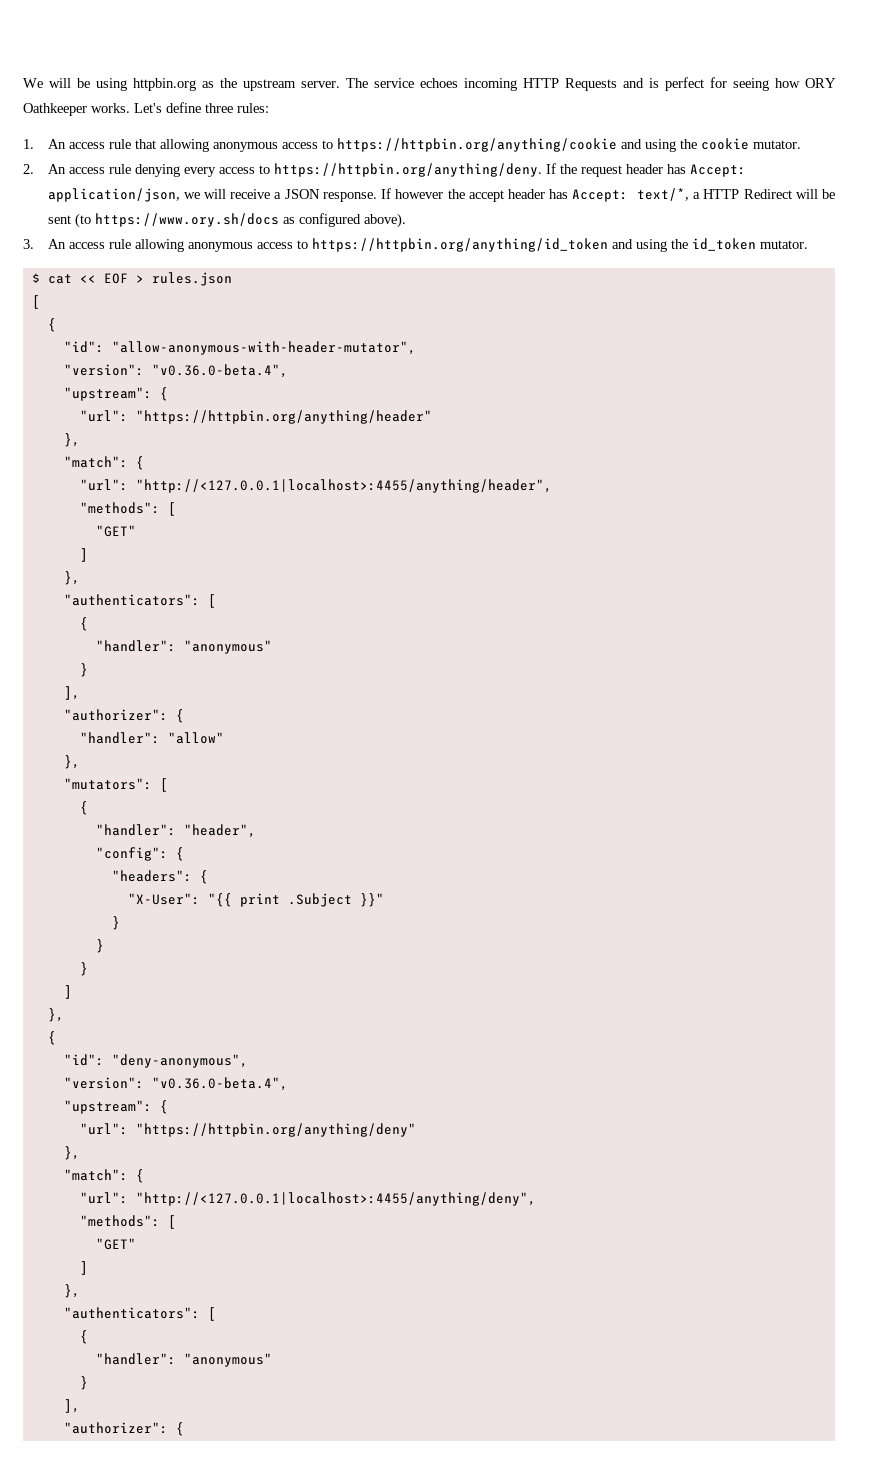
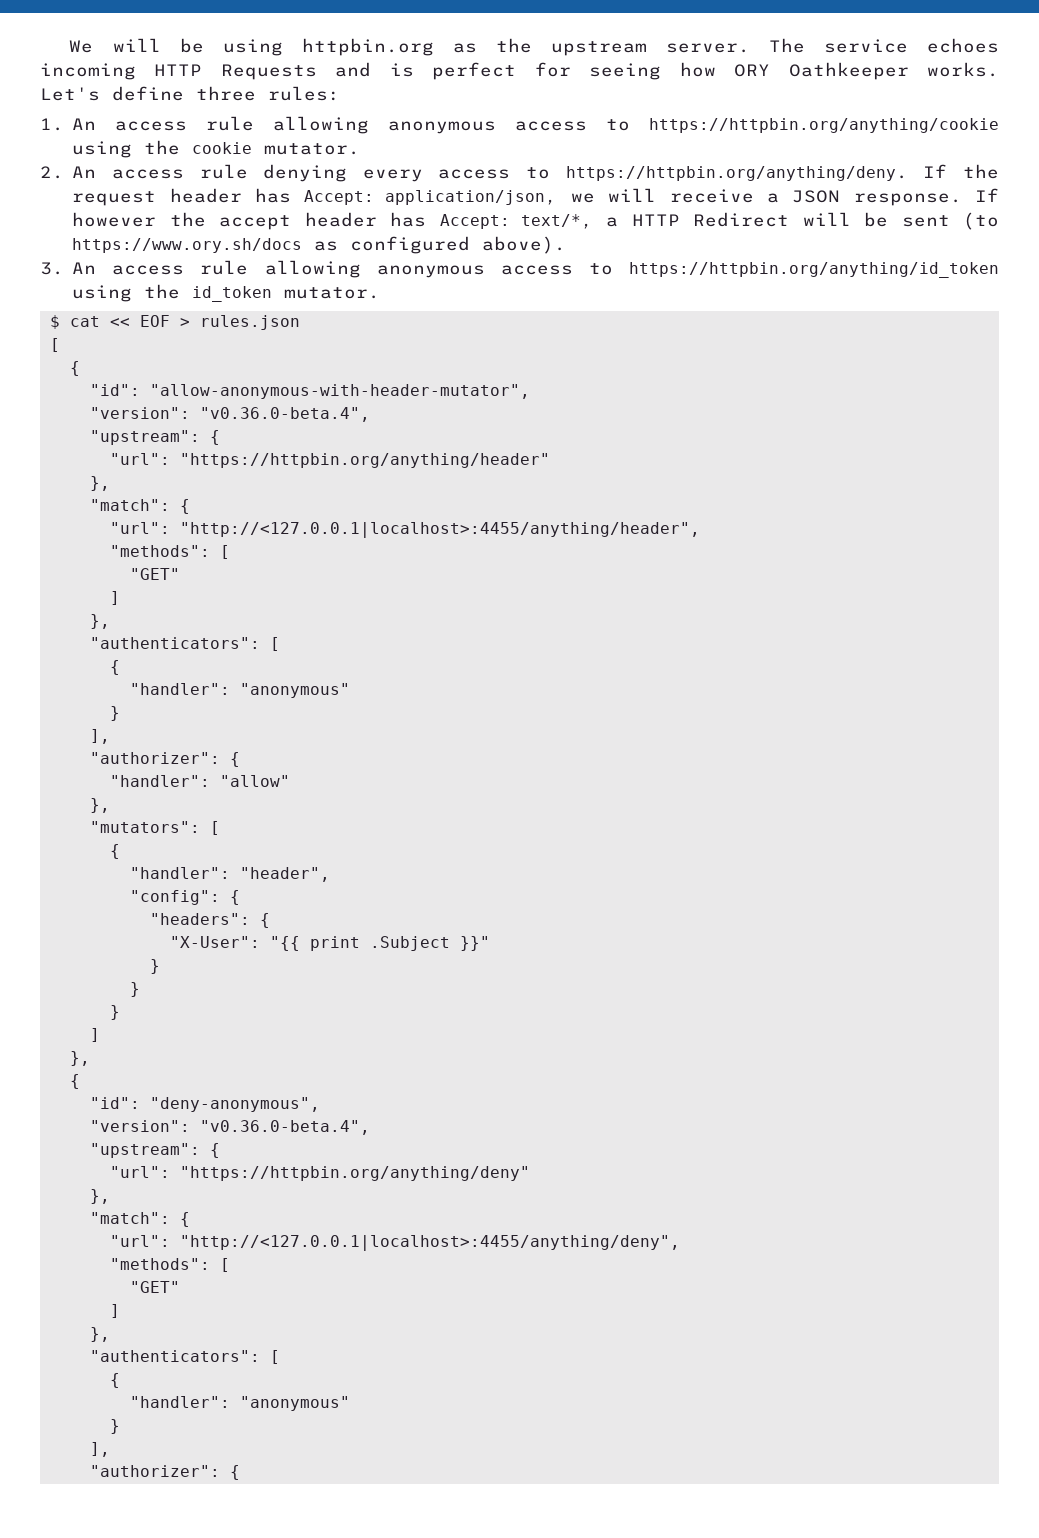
- 1. An access rule that allowing anonymous access to https://httpbin.org/anything/cookie and using the cookie mutator.
+ 1. An access rule allowing anonymous access to https://httpbin.org/anything/cookie using the cookie mutator.
- 3. An access rule allowing anonymous access to https://httpbin.org/anything/id_token and using the id_token mutator.
+ 3. An access rule allowing anonymous access to https://httpbin.org/anything/id_token using the id_token mutator.

